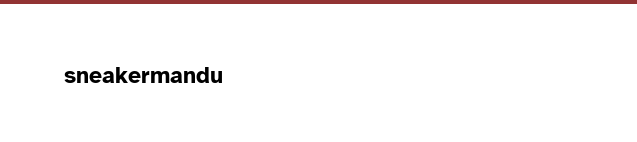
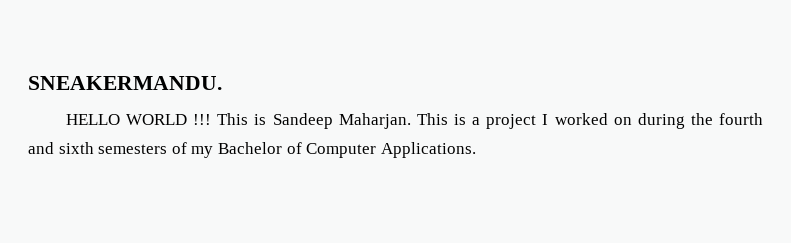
- sneakermandu
+ SNEAKERMANDU.
+ HELLO WORLD !!! This is Sandeep Maharjan. This is a project I worked on during the fourth and sixth semesters of my Bachelor of Computer Applications.

